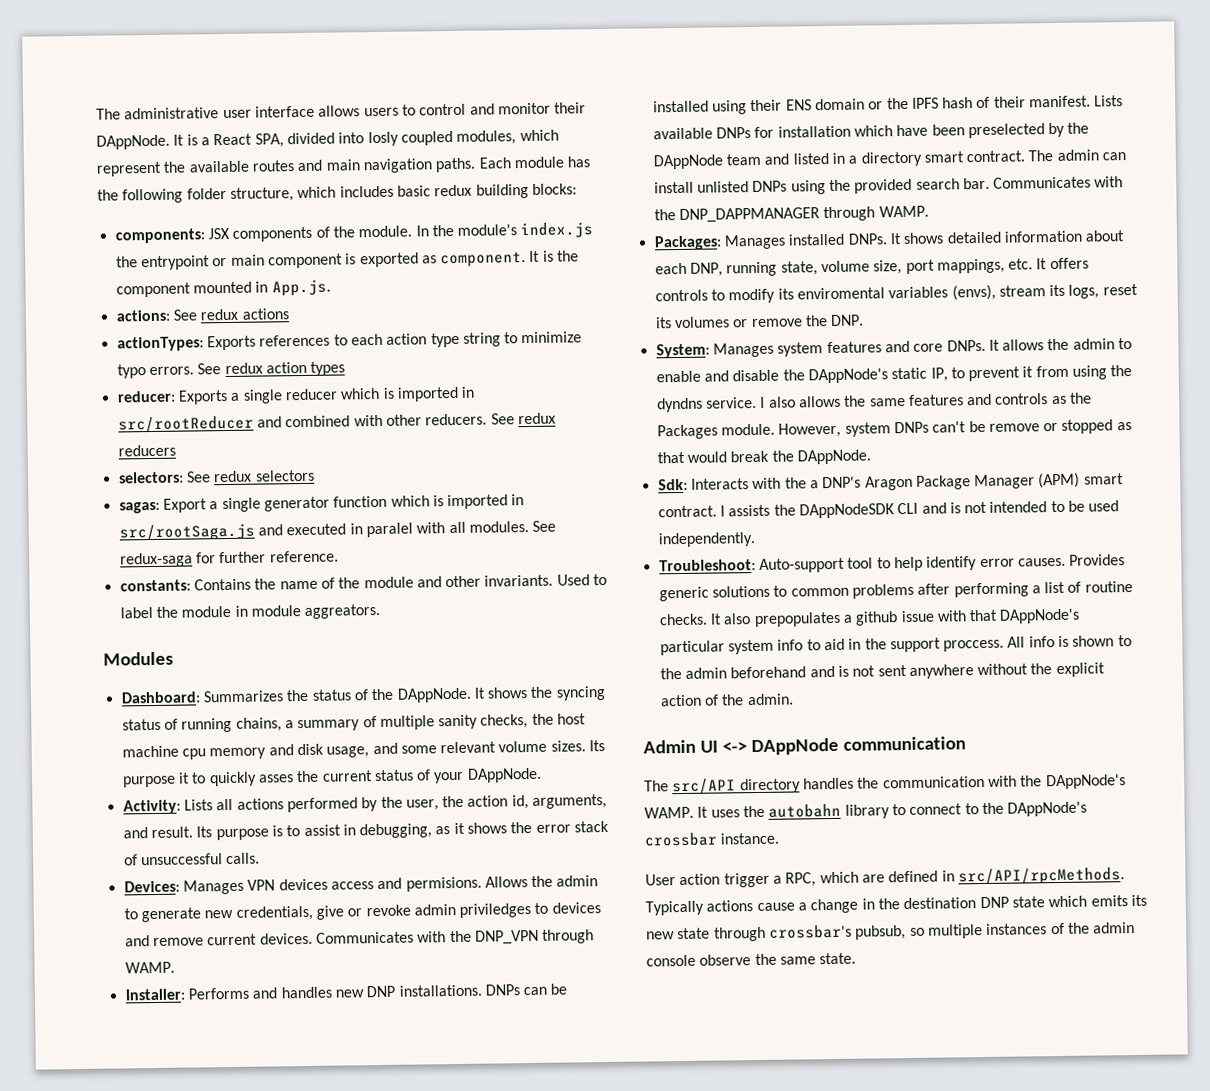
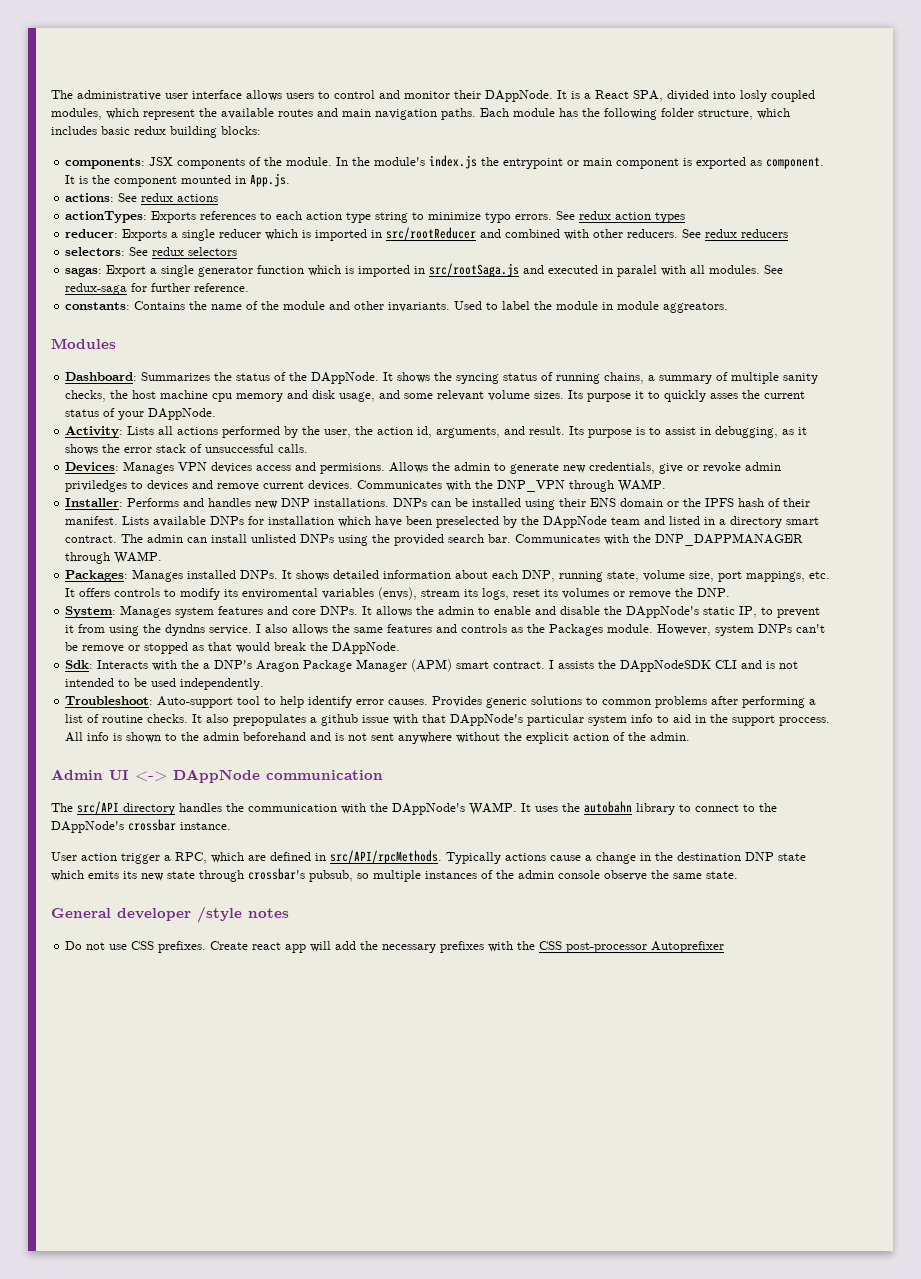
+ General developer /style notes
+ Do not use CSS prefixes. Create react app will add the necessary prefixes with the CSS post-processor Autoprefixer

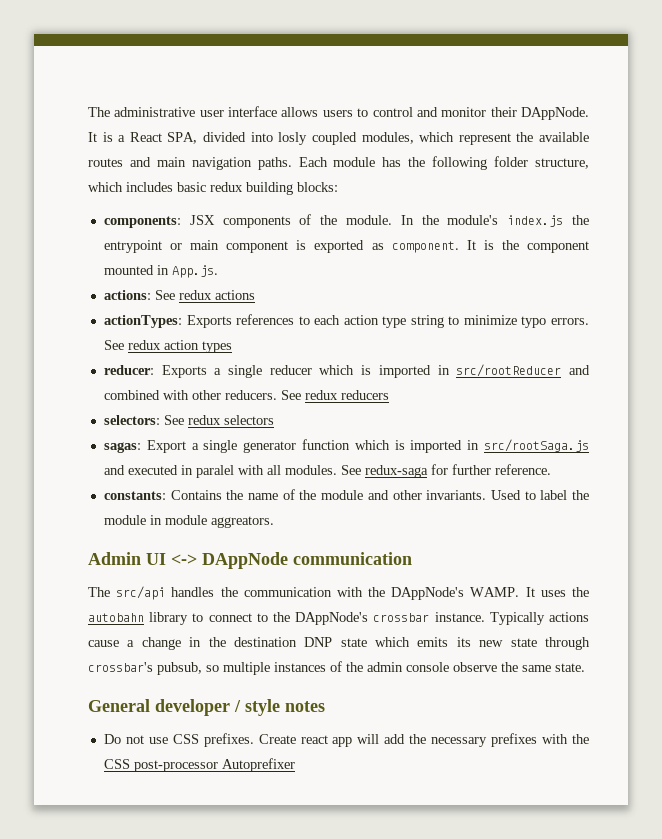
- Modules
- Dashboard: Summarizes the status of the DAppNode. It shows the syncing status of running chains, a summary of multiple sanity checks, the host machine cpu memory and disk usage, and some relevant volume sizes. Its purpose it to quickly asses the current status of your DAppNode.
- Activity: Lists all actions performed by the user, the action id, arguments, and result. Its purpose is to assist in debugging, as it shows the error stack of unsuccessful calls.
- Devices: Manages VPN devices access and permisions. Allows the admin to generate new credentials, give or revoke admin priviledges to devices and remove current devices. Communicates with the DNP_VPN through WAMP.
- Installer: Performs and handles new DNP installations. DNPs can be installed using their ENS domain or the IPFS hash of their manifest. Lists available DNPs for installation which have been preselected by the DAppNode team and listed in a directory smart contract. The admin can install unlisted DNPs using the provided search bar. Communicates with the DNP_DAPPMANAGER through WAMP.
- Packages: Manages installed DNPs. It shows detailed information about each DNP, running state, volume size, port mappings, etc. It offers controls to modify its enviromental variables (envs), stream its logs, reset its volumes or remove the DNP.
- System: Manages system features and core DNPs. It allows the admin to enable and disable the DAppNode's static IP, to prevent it from using the dyndns service. I also allows the same features and controls as the Packages module. However, system DNPs can't be remove or stopped as that would break the DAppNode.
- Sdk: Interacts with the a DNP's Aragon Package Manager (APM) smart contract. I assists the DAppNodeSDK CLI and is not intended to be used independently.
- Troubleshoot: Auto-support tool to help identify error causes. Provides generic solutions to common problems after performing a list of routine checks. It also prepopulates a github issue with that DAppNode's particular system info to aid in the support proccess. All info is shown to the admin beforehand and is not sent anywhere without the explicit action of the admin.
- The src/API directory handles the communication with the DAppNode's WAMP.
+ The src/api handles the communication with the DAppNode's WAMP.
- It uses the autobahn library to connect to the DAppNode's crossbar instance.
- User action trigger a RPC, which are defined in src/API/rpcMethods. Typically actions cause a change in the destination DNP state which emits its new state through crossbar's pubsub, so multiple instances of the admin console observe the same state.
+ It uses the autobahn library to connect to the DAppNode's crossbar instance. Typically actions cause a change in the destination DNP state which emits its new state through crossbar's pubsub, so multiple instances of the admin console observe the same state.
- General developer /style notes
+ General developer / style notes

